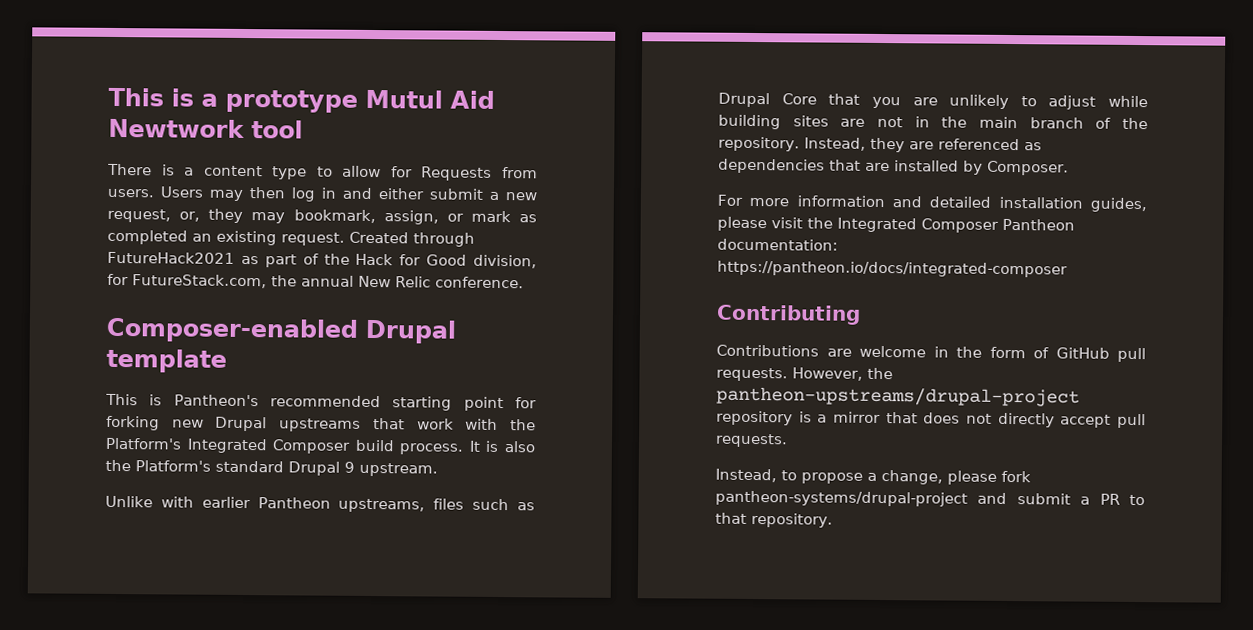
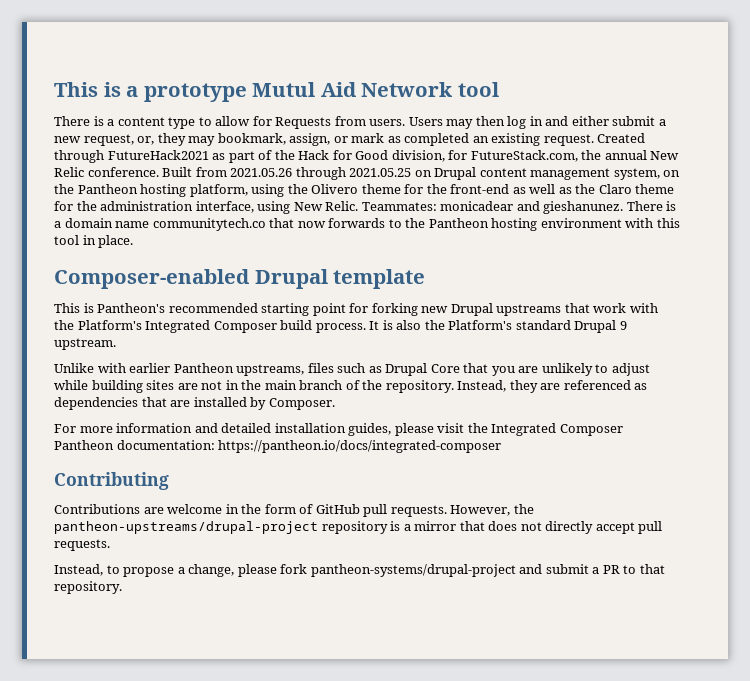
- This is a prototype Mutul Aid Newtwork tool
+ This is a prototype Mutul Aid Network tool
+ Built from 2021.05.26 through 2021.05.25 on Drupal content management system, on the Pantheon hosting platform, using the Olivero theme for the front-end as well as the Claro theme for the administration interface, using New Relic. Teammates: monicadear and gieshanunez. There is a domain name communitytech.co that now forwards to the Pantheon hosting environment with this tool in place.

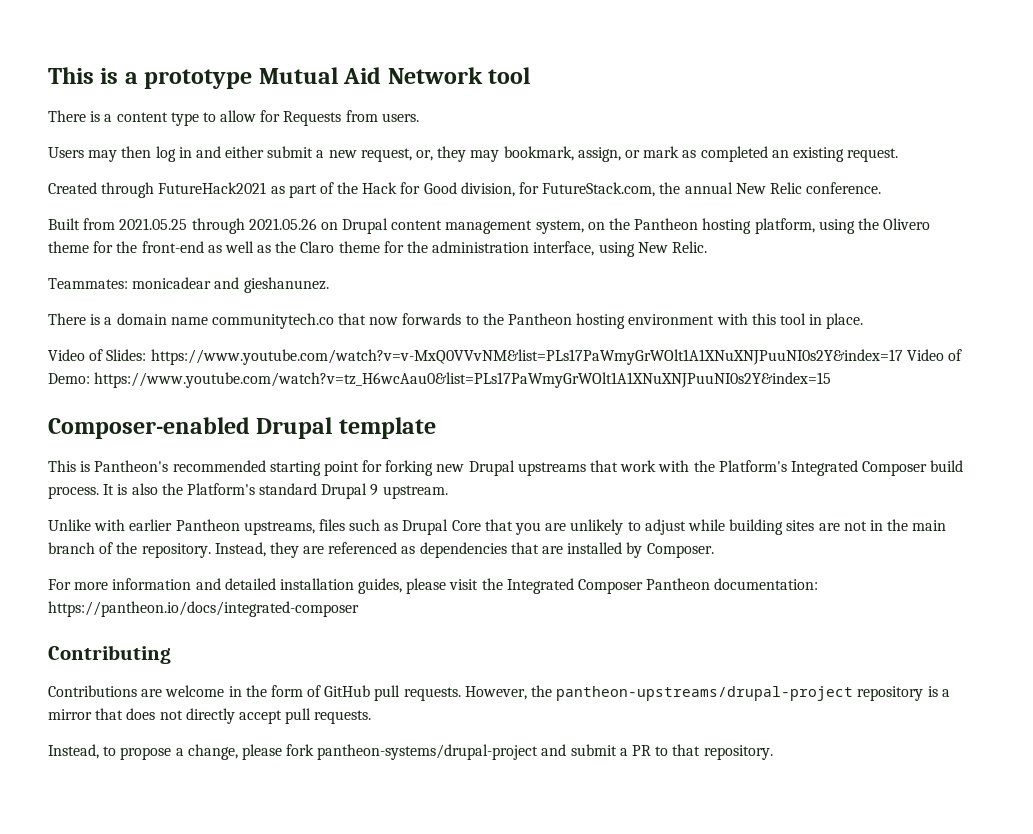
- This is a prototype Mutul Aid Network tool
+ This is a prototype Mutual Aid Network tool
- There is a content type to allow for Requests from users. Users may then log in and either submit a new request, or, they may bookmark, assign, or mark as completed an existing request. Created through FutureHack2021 as part of the Hack for Good division, for FutureStack.com, the annual New Relic conference. Built from 2021.05.26 through 2021.05.25 on Drupal content management system, on the Pantheon hosting platform, using the Olivero theme for the front-end as well as the Claro theme for the administration interface, using New Relic. Teammates:
+ There is a content type to allow for Requests from users.
+ Users may then log in and either submit a new request, or, they may bookmark, assign, or mark as completed an existing request.
+ Created through FutureHack2021 as part of the Hack for Good division, for FutureStack.com, the annual New Relic conference.
+ Built from 2021.05.25 through 2021.05.26 on Drupal content management system, on the Pantheon hosting platform, using the Olivero theme for the front-end as well as the Claro theme for the administration interface, using New Relic.
+ Teammates:
- monicadear and gieshanunez. There is a domain name communitytech.co that now forwards to the Pantheon hosting environment with this tool in place.
+ monicadear and gieshanunez.
+ There is a domain name communitytech.co that now forwards to the Pantheon hosting environment with this tool in place.
+ Video of Slides: https://www.youtube.com/watch?v=v-MxQ0VVvNM&list=PLs17PaWmyGrWOlt1A1XNuXNJPuuNI0s2Y&index=17 Video of Demo: https://www.youtube.com/watch?v=tz_H6wcAau0&list=PLs17PaWmyGrWOlt1A1XNuXNJPuuNI0s2Y&index=15

